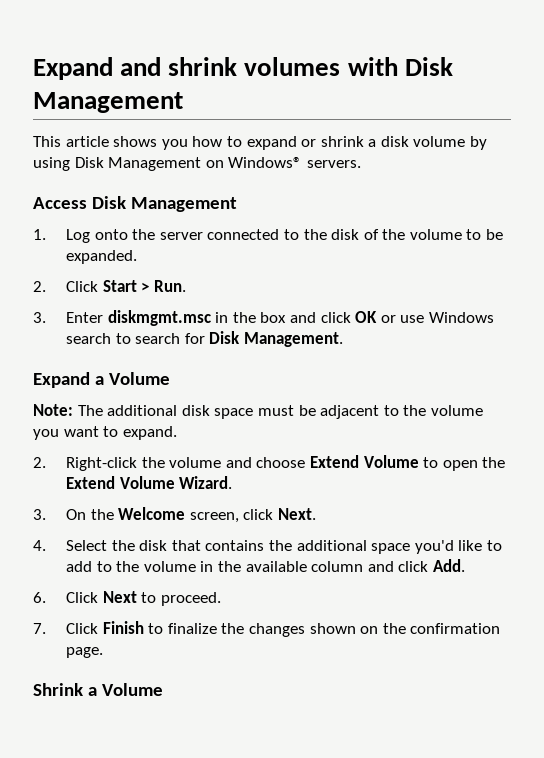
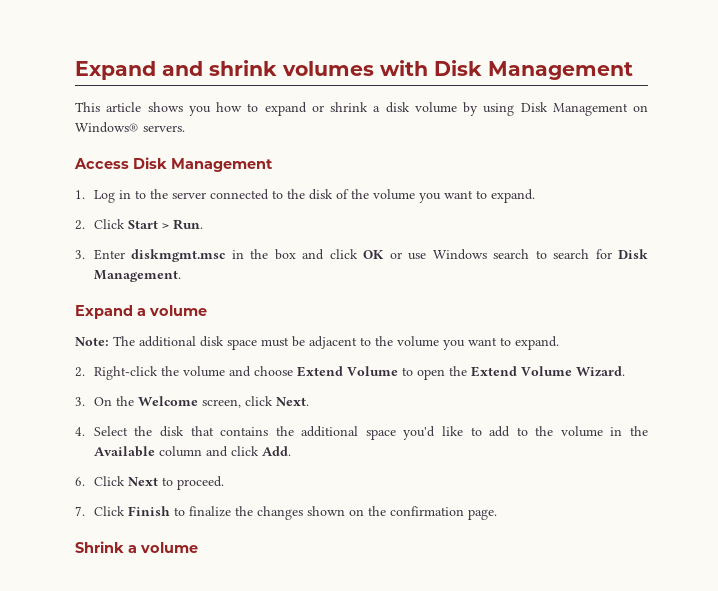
- 1. Log onto the server connected to the disk of the volume to be expanded.
+ 1. Log in to the server connected to the disk of the volume you want to expand.
- Expand a Volume
+ Expand a volume
- 4. Select the disk that contains the additional space you'd like to add to the volume in the available column and click Add.
+ 4. Select the disk that contains the additional space you'd like to add to the volume in the Available column and click Add.
- Shrink a Volume
+ Shrink a volume

